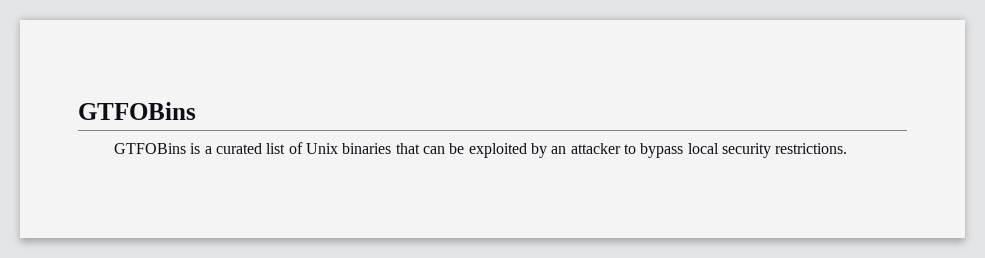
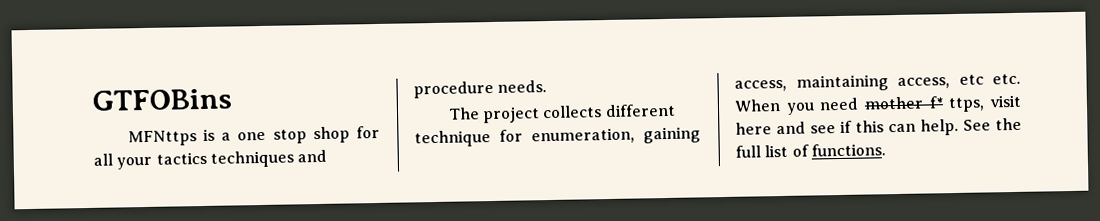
- GTFOBins is a curated list of Unix binaries that can be exploited by an attacker to bypass local security restrictions.
+ MFNttps is a one stop shop for all your tactics techniques and procedure needs.
+ The project collects different technique for enumeration, gaining access, maintaining access, etc etc. When you need mother f* ttps, visit here and see if this can help. See the full list of functions.

